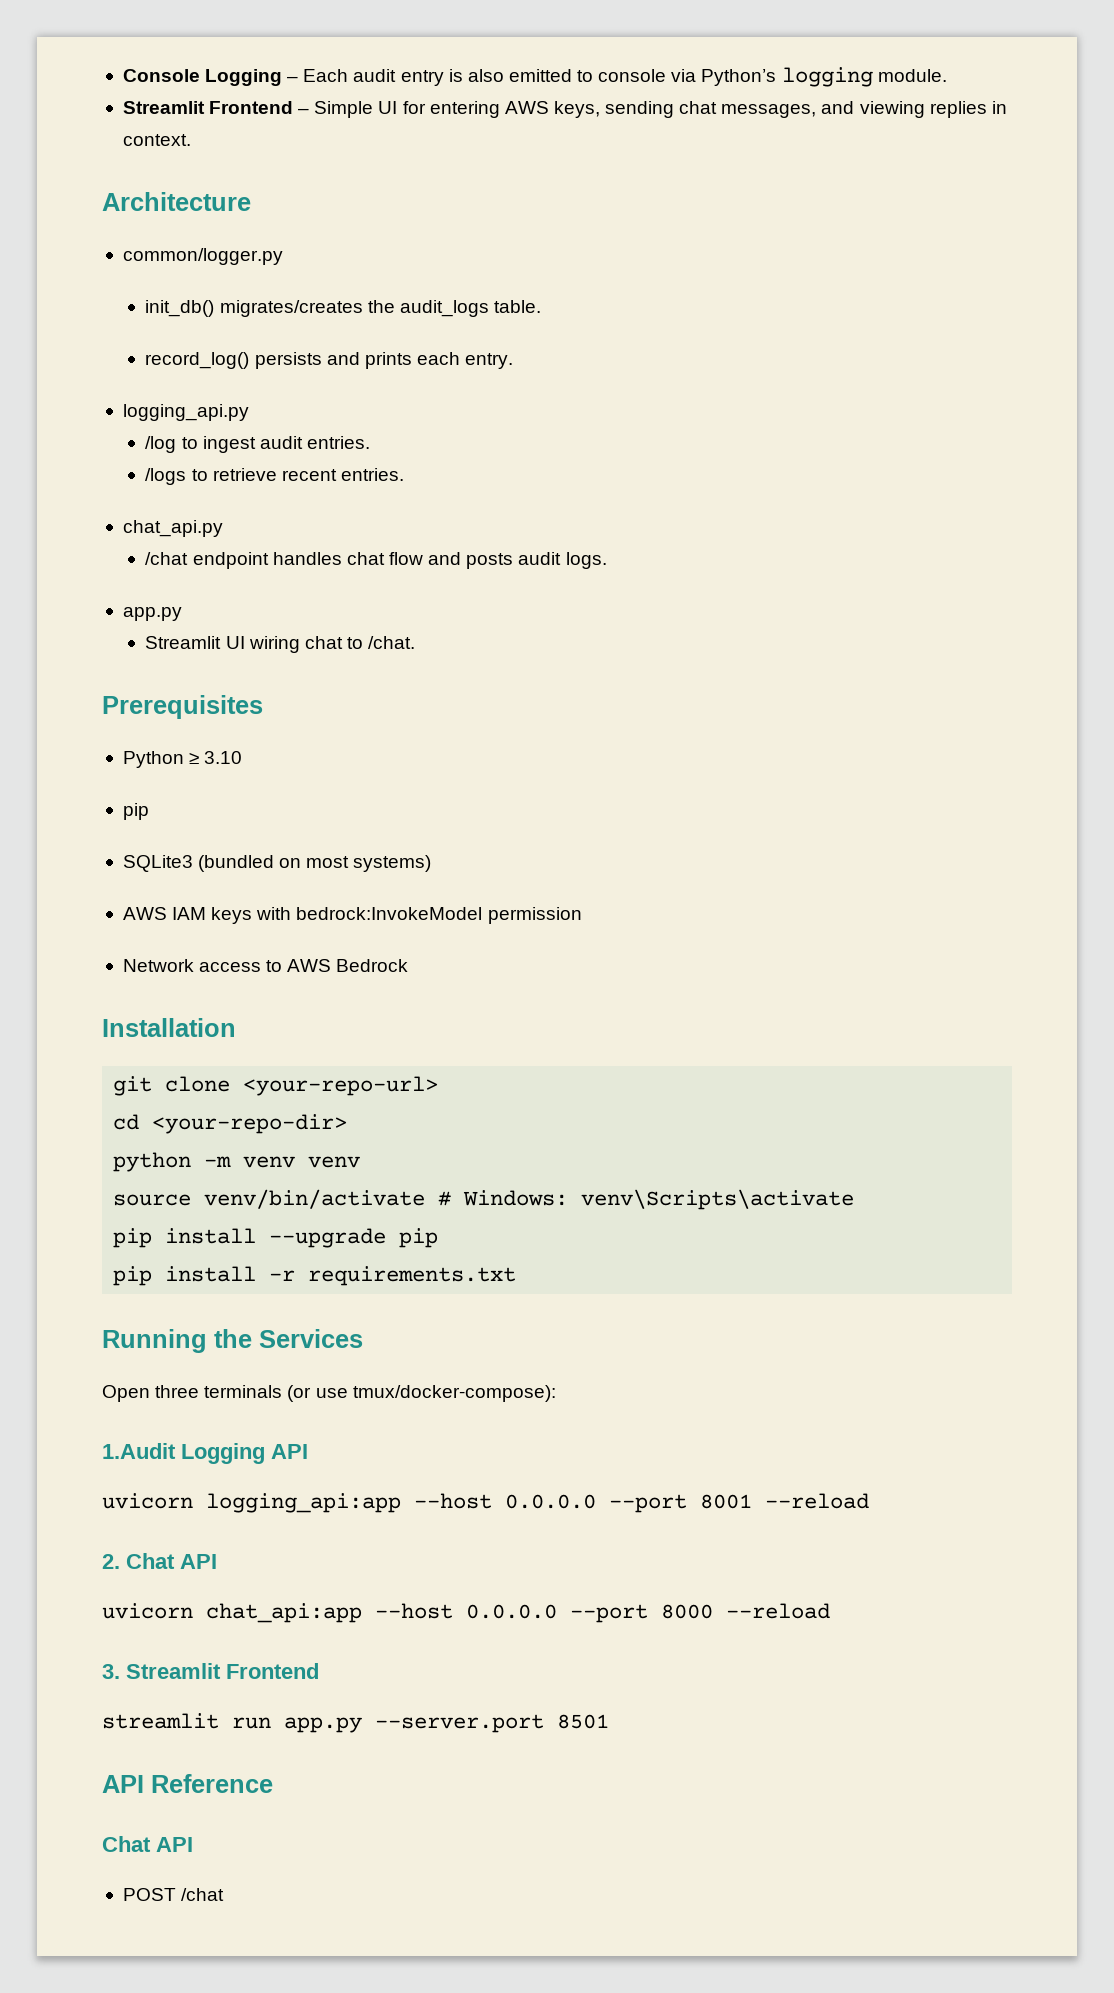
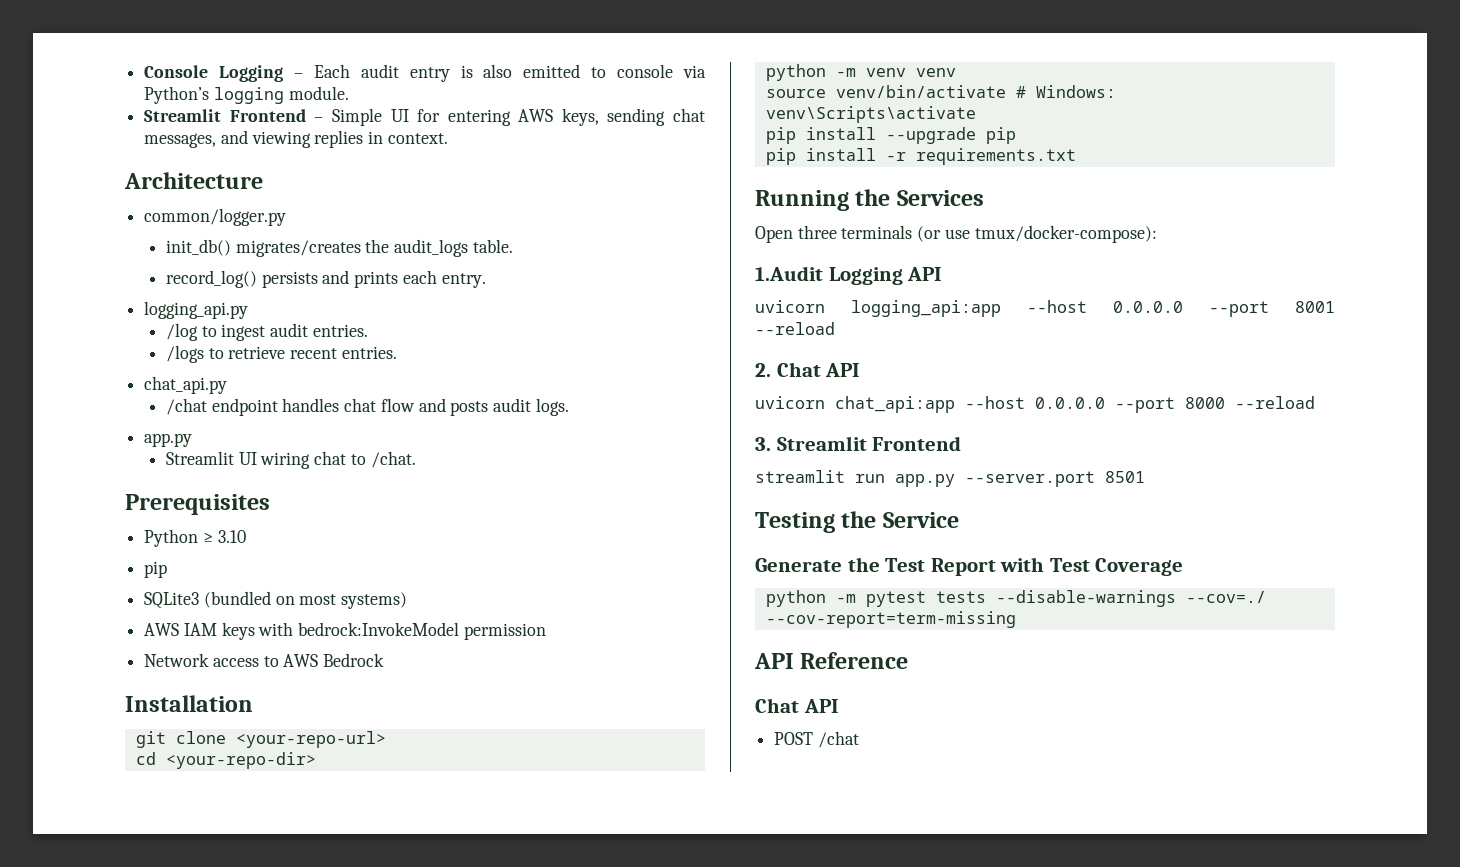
+ Testing the Service
+ Generate the Test Report with Test Coverage
+ python -m pytest tests --disable-warnings --cov=./ --cov-report=term-missing

